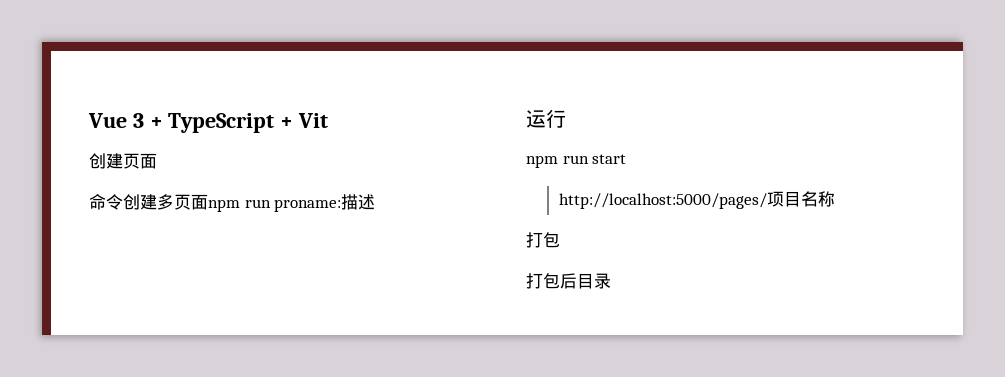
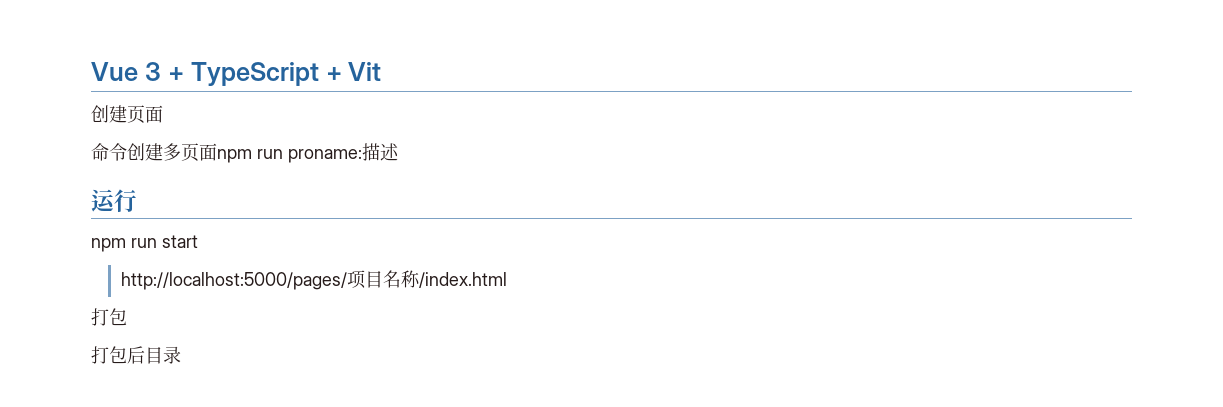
- http://localhost:5000/pages/项目名称
+ http://localhost:5000/pages/项目名称/index.html

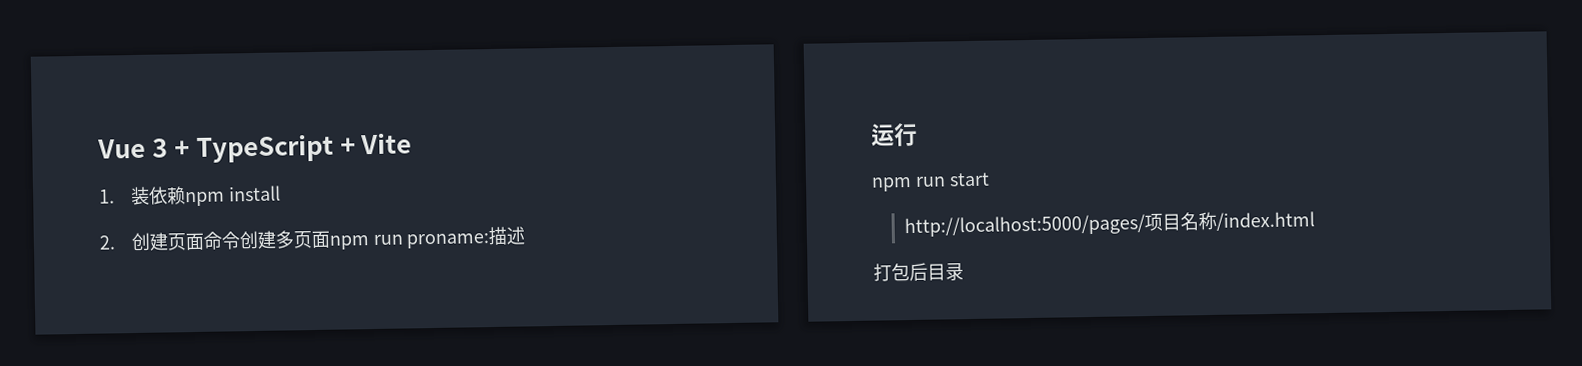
- Vue 3 + TypeScript + Vit
- 创建页面
- 命令创建多页面npm run proname:描述
+ Vue 3 + TypeScript + Vite
+ 1.装依赖npm install
+ 2.创建页面命令创建多页面npm run proname:描述
  http://localhost:5000/pages/项目名称/index.html
- 打包

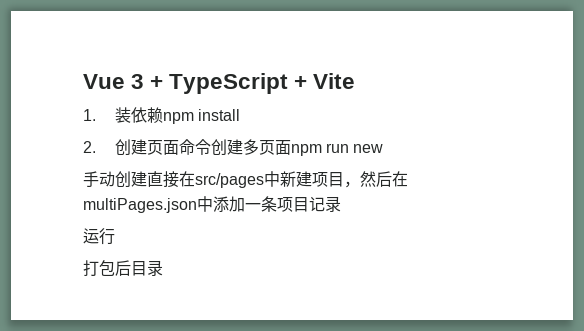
- 2.创建页面命令创建多页面npm run proname:描述
+ 2.创建页面命令创建多页面npm run new
+ 手动创建直接在src/pages中新建项目，然后在multiPages.json中添加一条项目记录
  运行
- npm run start
- http://localhost:5000/pages/项目名称/index.html

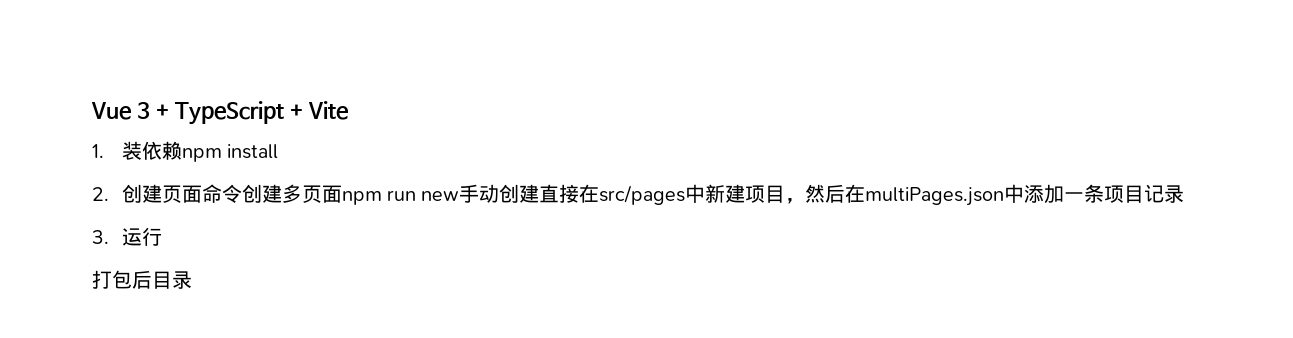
- 2.创建页面命令创建多页面npm run new
- 手动创建直接在src/pages中新建项目，然后在multiPages.json中添加一条项目记录
+ 2.创建页面命令创建多页面npm run new手动创建直接在src/pages中新建项目，然后在multiPages.json中添加一条项目记录
- 运行
+ 3.运行

